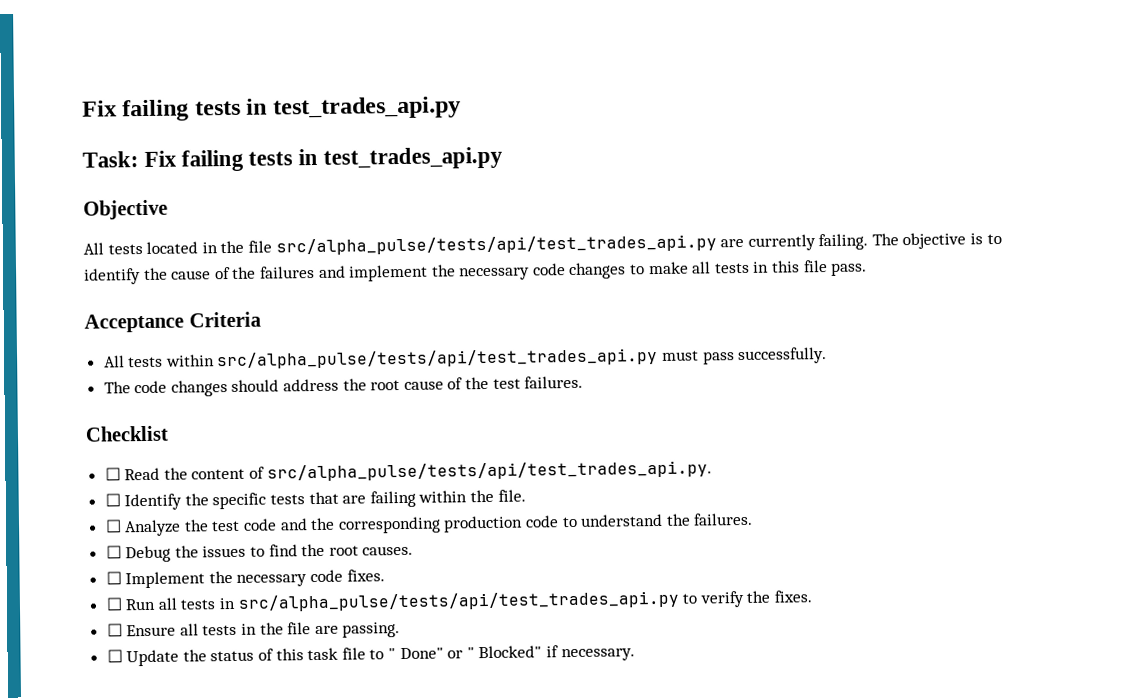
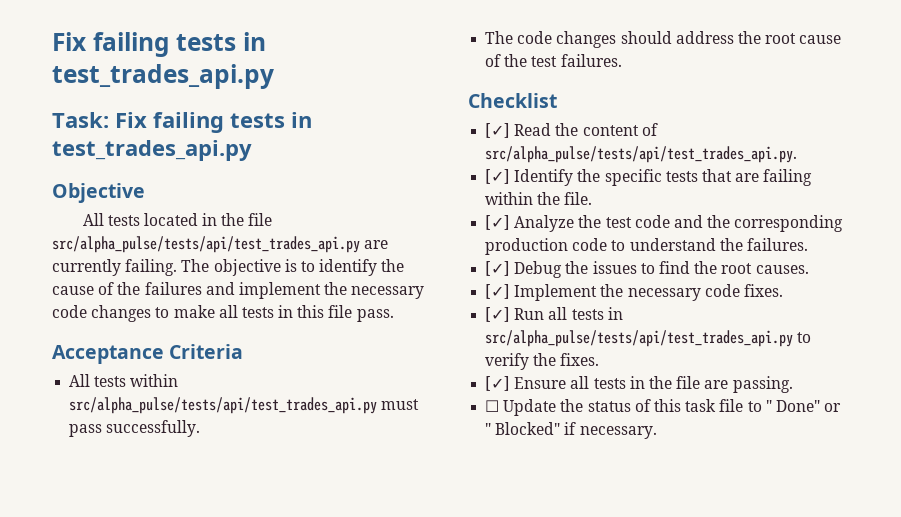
- ☐ Read the content of src/alpha_pulse/tests/api/test_trades_api.py.
+ [✓] Read the content of src/alpha_pulse/tests/api/test_trades_api.py.
- ☐ Identify the specific tests that are failing within the file.
+ [✓] Identify the specific tests that are failing within the file.
- ☐ Analyze the test code and the corresponding production code to understand the failures.
+ [✓] Analyze the test code and the corresponding production code to understand the failures.
- ☐ Debug the issues to find the root causes.
+ [✓] Debug the issues to find the root causes.
- ☐ Implement the necessary code fixes.
+ [✓] Implement the necessary code fixes.
- ☐ Run all tests in src/alpha_pulse/tests/api/test_trades_api.py to verify the fixes.
+ [✓] Run all tests in src/alpha_pulse/tests/api/test_trades_api.py to verify the fixes.
- ☐ Ensure all tests in the file are passing.
+ [✓] Ensure all tests in the file are passing.

